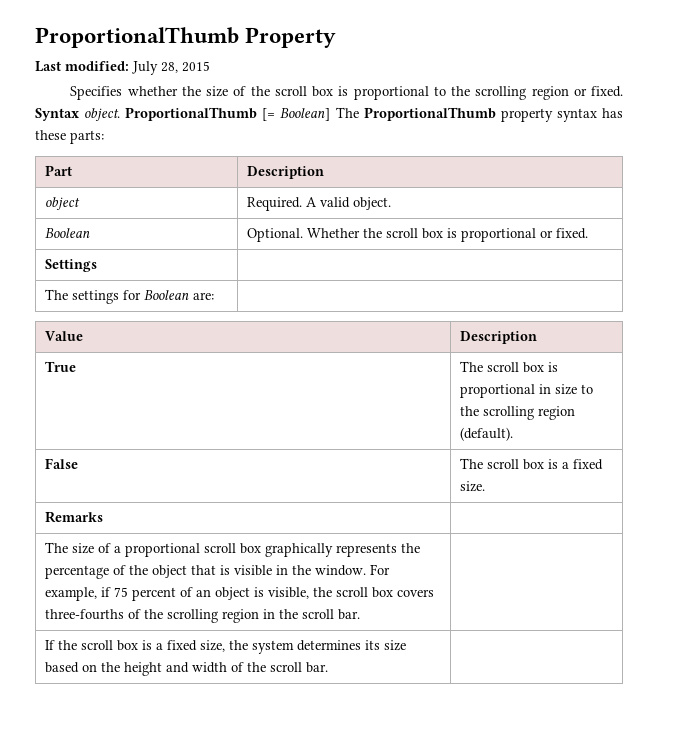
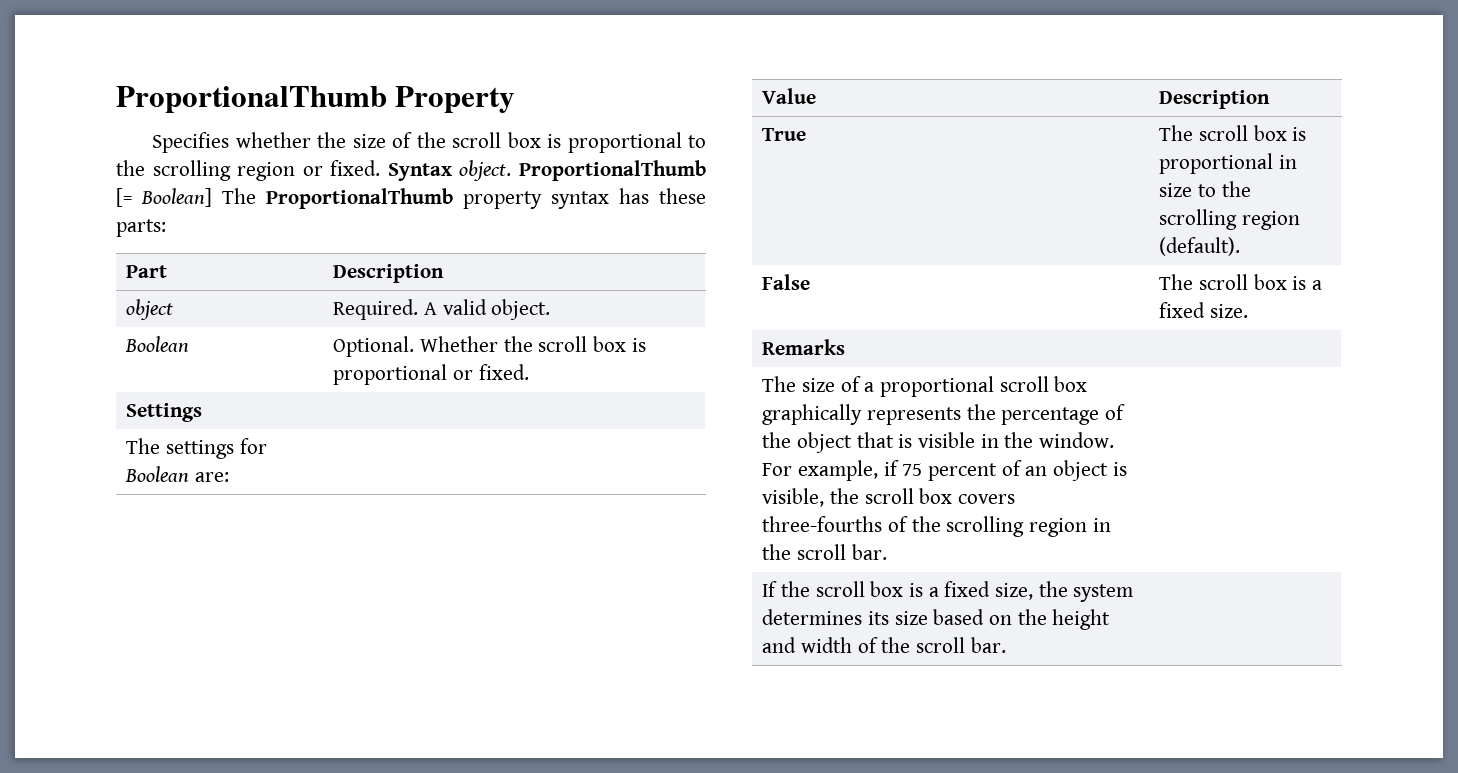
- Last modified: July 28, 2015

